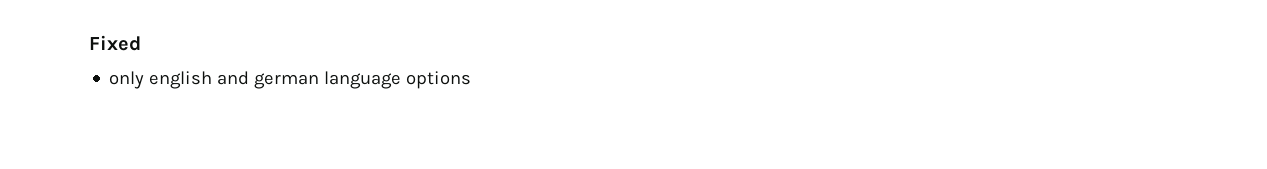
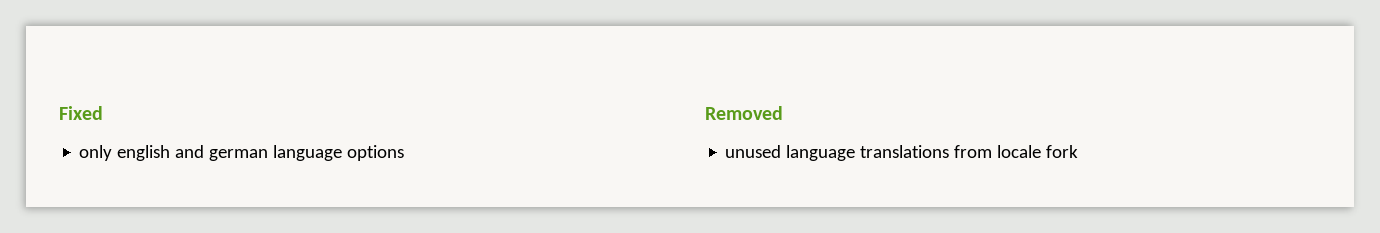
+ Removed
+ unused language translations from locale fork

